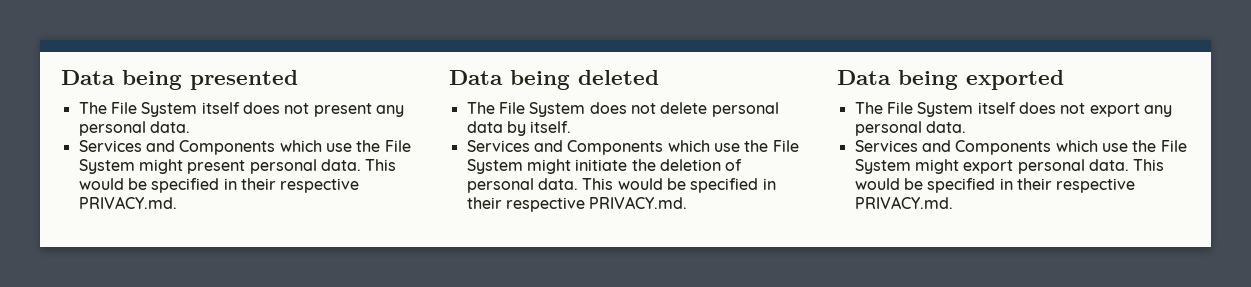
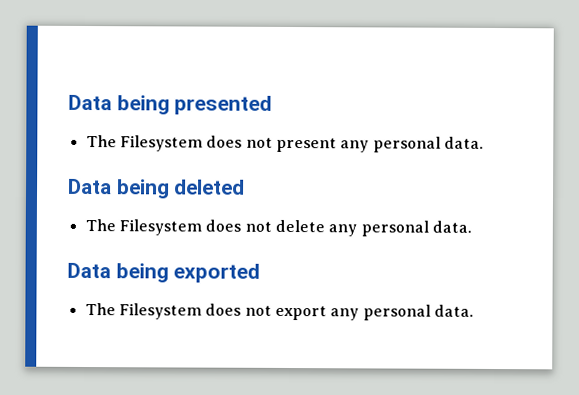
- The File System itself does not present any personal data.
+ The Filesystem does not present any personal data.
- Services and Components which use the File System might present personal data. This would be specified in their respective PRIVACY.md.
- The File System does not delete personal data by itself.
- Services and Components which use the File System might initiate the deletion of personal data. This would be specified in their respective PRIVACY.md.
+ The Filesystem does not delete any personal data.
- The File System itself does not export any personal data.
+ The Filesystem does not export any personal data.
- Services and Components which use the File System might export personal data. This would be specified in their respective PRIVACY.md.

